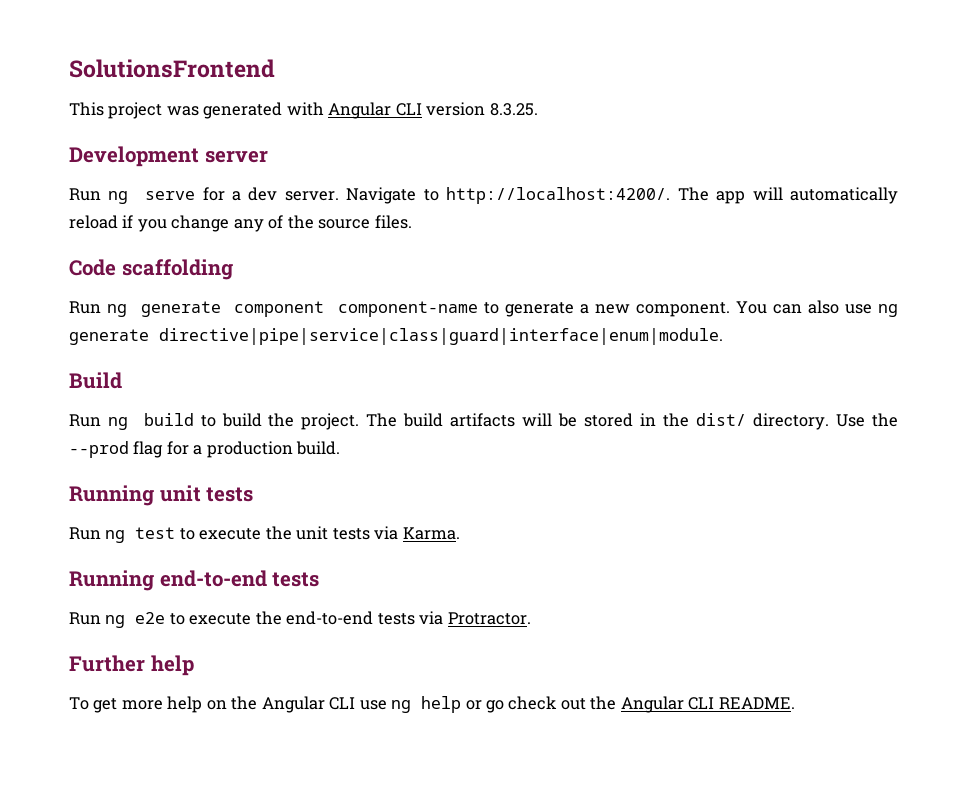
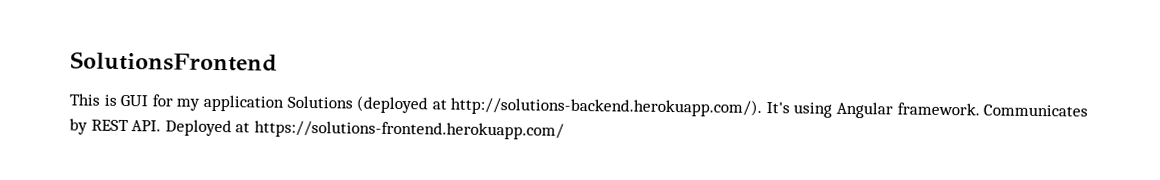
- This project was generated with Angular CLI version 8.3.25.
- Development server
- Run ng serve for a dev server. Navigate to http://localhost:4200/. The app will automatically reload if you change any of the source files.
- Code scaffolding
- Run ng generate component component-name to generate a new component. You can also use ng generate directive|pipe|service|class|guard|interface|enum|module.
- Build
- Run ng build to build the project. The build artifacts will be stored in the dist/ directory. Use the --prod flag for a production build.
- Running unit tests
- Run ng test to execute the unit tests via Karma.
- Running end-to-end tests
- Run ng e2e to execute the end-to-end tests via Protractor.
- Further help
- To get more help on the Angular CLI use ng help or go check out the Angular CLI README.
+ This is GUI for my application Solutions (deployed at http://solutions-backend.herokuapp.com/). It's using Angular framework. Communicates by REST API. Deployed at https://solutions-frontend.herokuapp.com/

